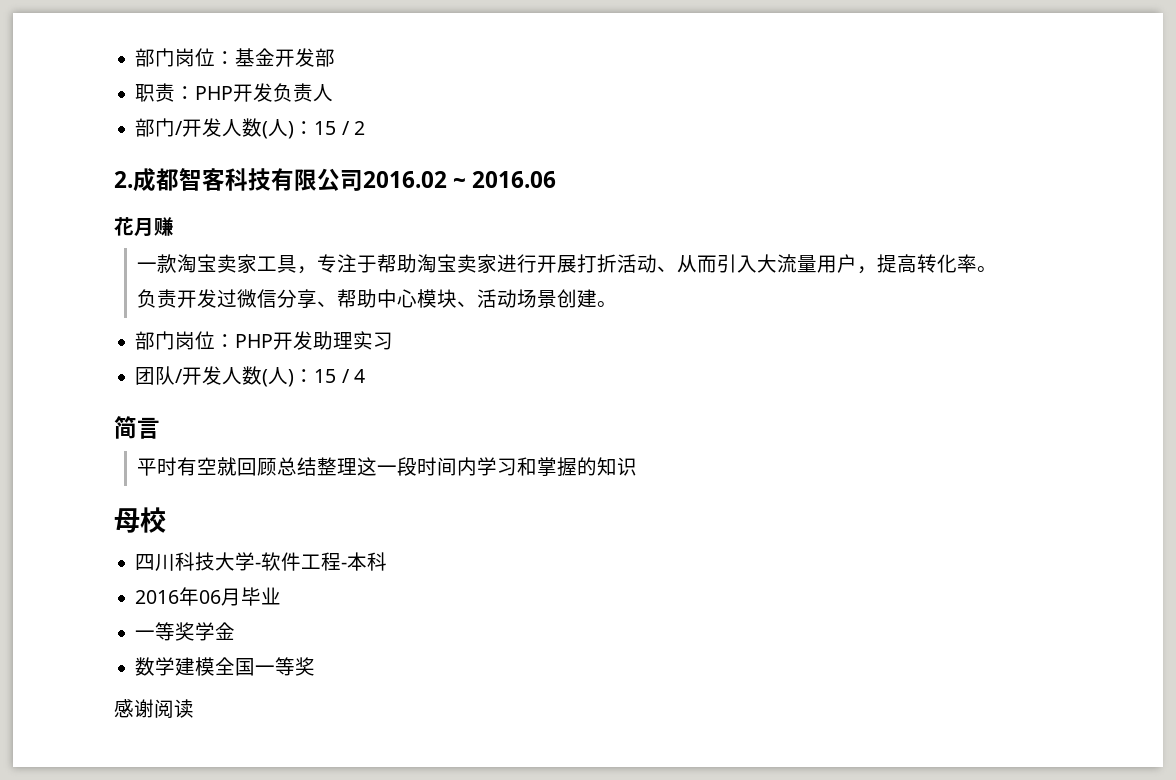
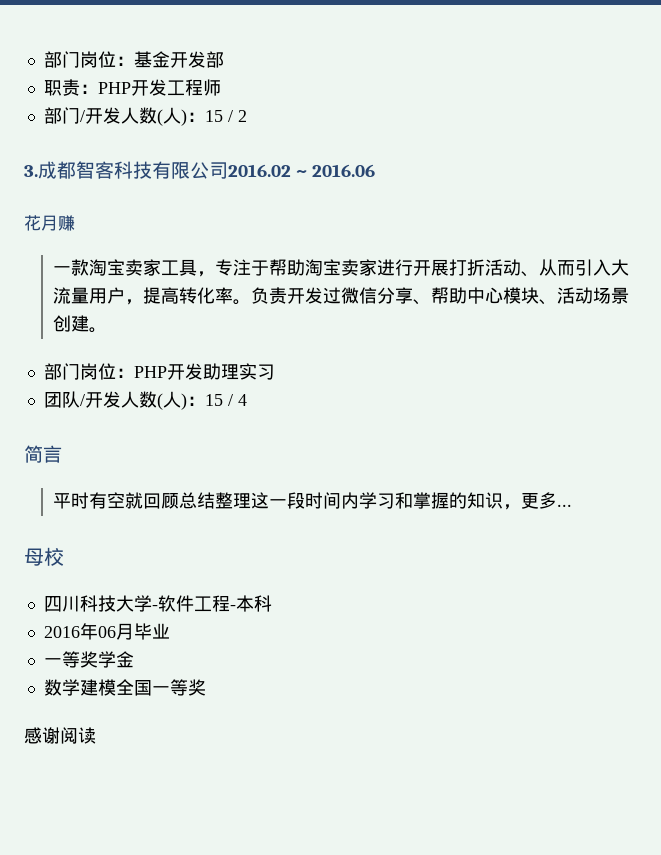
- 职责：PHP开发负责人
+ 职责：PHP开发工程师
- 2.成都智客科技有限公司2016.02 ~ 2016.06
+ 3.成都智客科技有限公司2016.02 ~ 2016.06
- 一款淘宝卖家工具，专注于帮助淘宝卖家进行开展打折活动、从而引入大流量用户，提高转化率。
- 负责开发过微信分享、帮助中心模块、活动场景创建。
+ 一款淘宝卖家工具，专注于帮助淘宝卖家进行开展打折活动、从而引入大流量用户，提高转化率。负责开发过微信分享、帮助中心模块、活动场景创建。
- 平时有空就回顾总结整理这一段时间内学习和掌握的知识
+ 平时有空就回顾总结整理这一段时间内学习和掌握的知识，更多...

